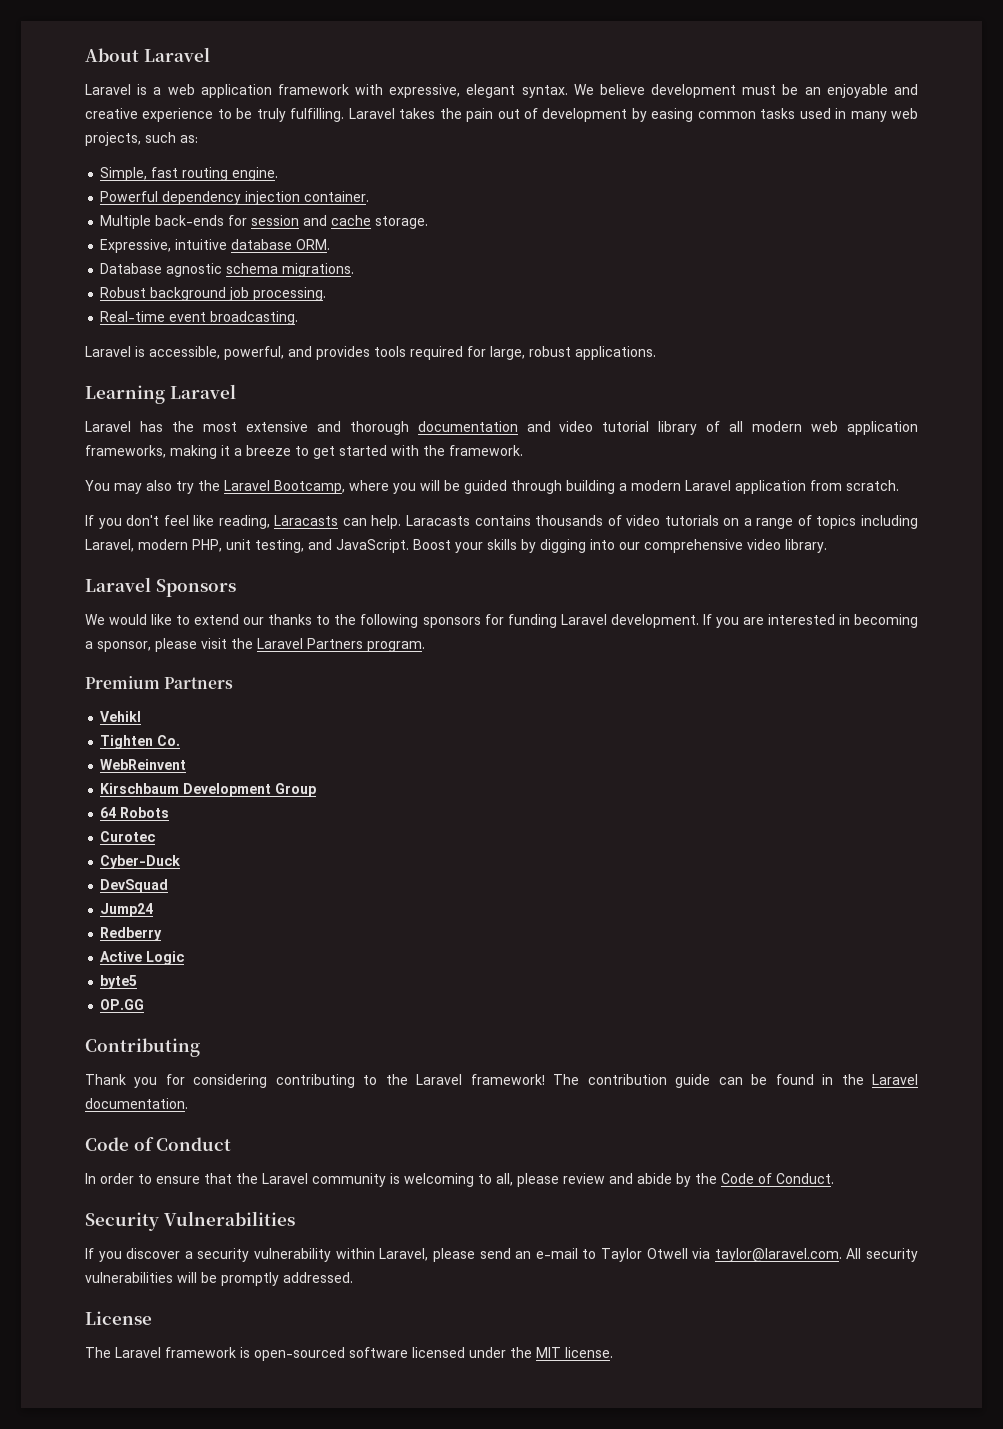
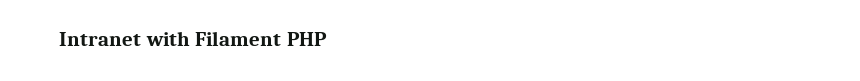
- About Laravel
- Laravel is a web application framework with expressive, elegant syntax. We believe development must be an enjoyable and creative experience to be truly fulfilling. Laravel takes the pain out of development by easing common tasks used in many web projects, such as:
- Simple, fast routing engine.
- Powerful dependency injection container.
- Multiple back-ends for session and cache storage.
- Expressive, intuitive database ORM.
- Database agnostic schema migrations.
- Robust background job processing.
- Real-time event broadcasting.
- Laravel is accessible, powerful, and provides tools required for large, robust applications.
- Learning Laravel
- Laravel has the most extensive and thorough documentation and video tutorial library of all modern web application frameworks, making it a breeze to get started with the framework.
- You may also try the Laravel Bootcamp, where you will be guided through building a modern Laravel application from scratch.
- If you don't feel like reading, Laracasts can help. Laracasts contains thousands of video tutorials on a range of topics including Laravel, modern PHP, unit testing, and JavaScript. Boost your skills by digging into our comprehensive video library.
- Laravel Sponsors
- We would like to extend our thanks to the following sponsors for funding Laravel development. If you are interested in becoming a sponsor, please visit the Laravel Partners program.
- Premium Partners
- Vehikl
- Tighten Co.
- WebReinvent
- Kirschbaum Development Group
- 64 Robots
- Curotec
- Cyber-Duck
- DevSquad
- Jump24
- Redberry
- Active Logic
- byte5
- OP.GG
- Contributing
- Thank you for considering contributing to the Laravel framework! The contribution guide can be found in the Laravel documentation.
- Code of Conduct
- In order to ensure that the Laravel community is welcoming to all, please review and abide by the Code of Conduct.
- Security Vulnerabilities
- If you discover a security vulnerability within Laravel, please send an e-mail to Taylor Otwell via taylor@laravel.com. All security vulnerabilities will be promptly addressed.
- License
- The Laravel framework is open-sourced software licensed under the MIT license.
+ Intranet with Filament PHP

